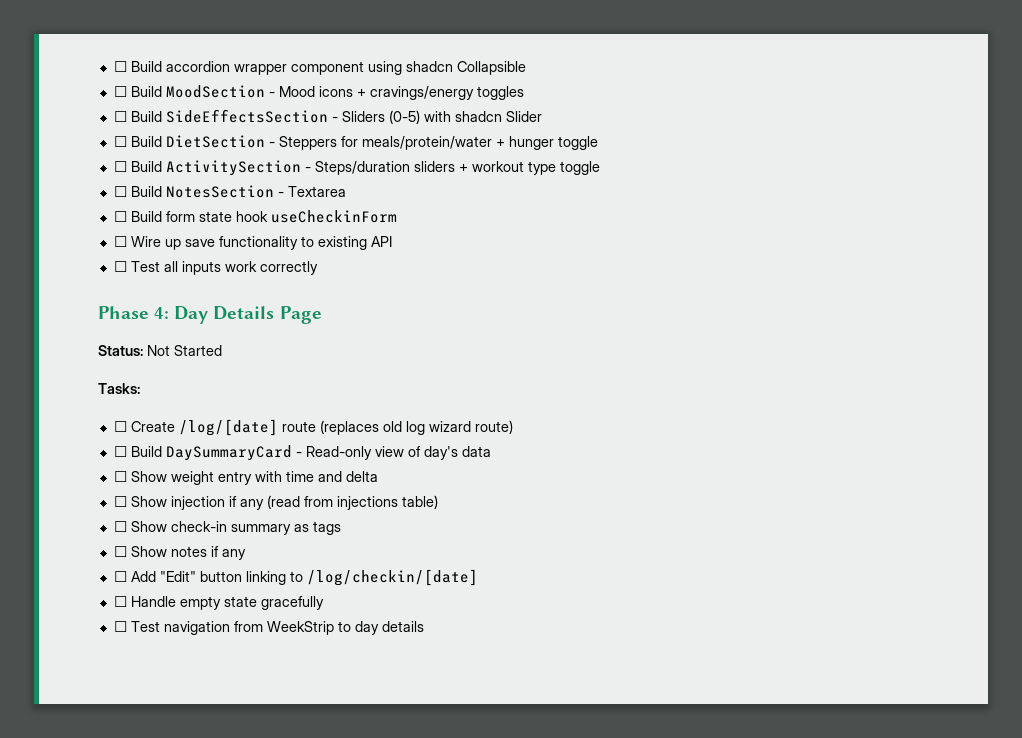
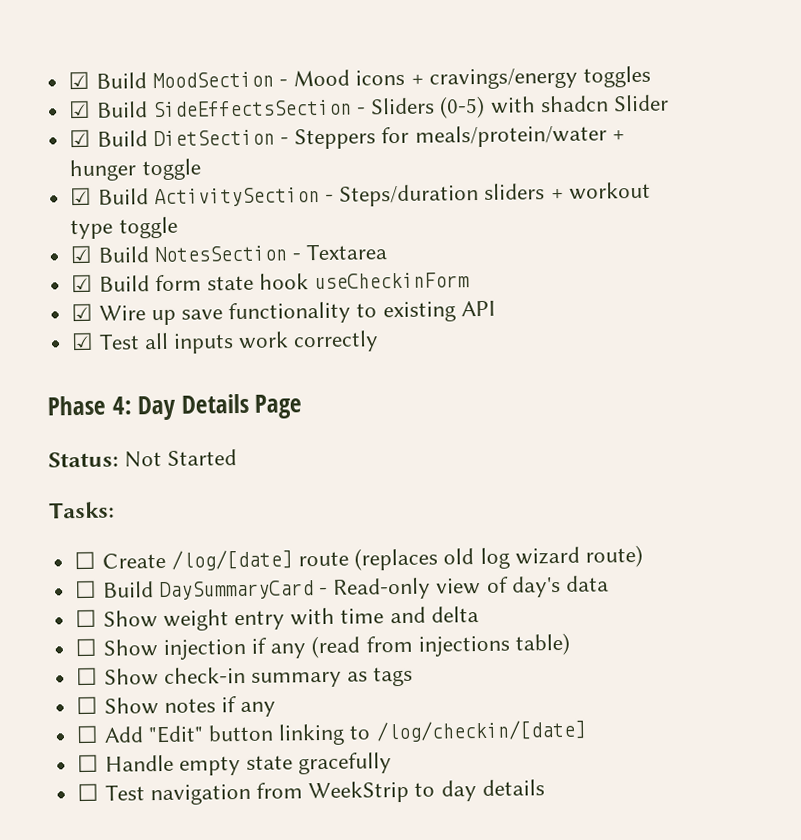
- ☐ Build accordion wrapper component using shadcn Collapsible
- ☐ Build MoodSection - Mood icons + cravings/energy toggles
+ ☑ Build MoodSection - Mood icons + cravings/energy toggles
- ☐ Build SideEffectsSection - Sliders (0-5) with shadcn Slider
+ ☑ Build SideEffectsSection - Sliders (0-5) with shadcn Slider
- ☐ Build DietSection - Steppers for meals/protein/water + hunger toggle
+ ☑ Build DietSection - Steppers for meals/protein/water + hunger toggle
- ☐ Build ActivitySection - Steps/duration sliders + workout type toggle
+ ☑ Build ActivitySection - Steps/duration sliders + workout type toggle
- ☐ Build NotesSection - Textarea
+ ☑ Build NotesSection - Textarea
- ☐ Build form state hook useCheckinForm
+ ☑ Build form state hook useCheckinForm
- ☐ Wire up save functionality to existing API
+ ☑ Wire up save functionality to existing API
- ☐ Test all inputs work correctly
+ ☑ Test all inputs work correctly

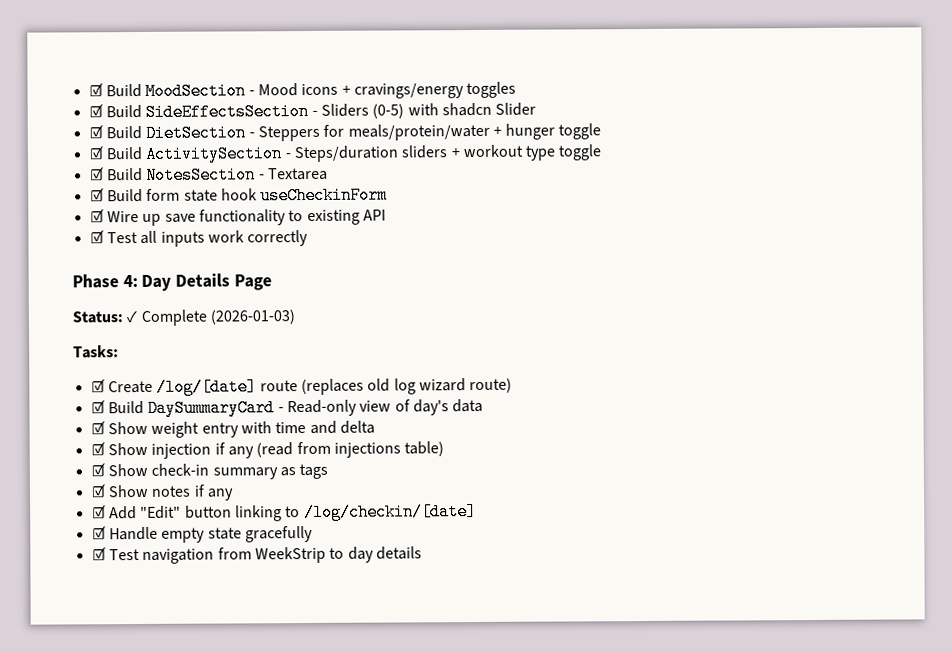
- Status: Not Started
+ Status: ✓ Complete (2026-01-03)
- ☐ Create /log/[date] route (replaces old log wizard route)
+ ☑ Create /log/[date] route (replaces old log wizard route)
- ☐ Build DaySummaryCard - Read-only view of day's data
+ ☑ Build DaySummaryCard - Read-only view of day's data
- ☐ Show weight entry with time and delta
+ ☑ Show weight entry with time and delta
- ☐ Show injection if any (read from injections table)
+ ☑ Show injection if any (read from injections table)
- ☐ Show check-in summary as tags
+ ☑ Show check-in summary as tags
- ☐ Show notes if any
+ ☑ Show notes if any
- ☐ Add "Edit" button linking to /log/checkin/[date]
+ ☑ Add "Edit" button linking to /log/checkin/[date]
- ☐ Handle empty state gracefully
+ ☑ Handle empty state gracefully
- ☐ Test navigation from WeekStrip to day details
+ ☑ Test navigation from WeekStrip to day details

